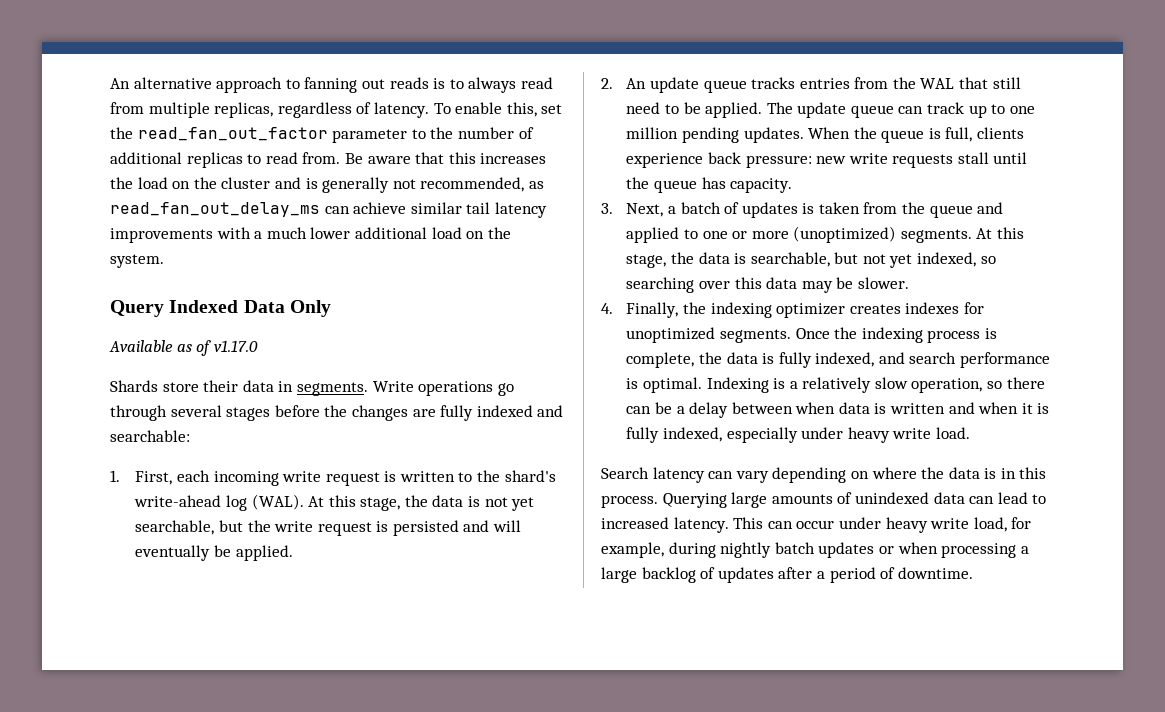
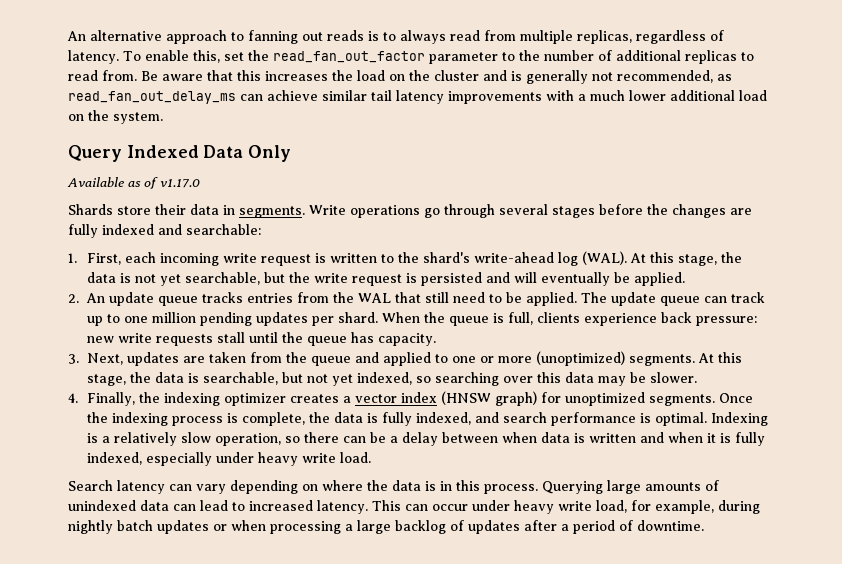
- The update queue can track up to one million pending updates.
+ The update queue can track up to one million pending updates per shard.
- 3. Next, a batch of updates is taken from the queue and applied to one or more (unoptimized) segments.
+ 3. Next, updates are taken from the queue and applied to one or more (unoptimized) segments.
- 4. Finally, the indexing optimizer creates indexes for unoptimized segments.
+ 4. Finally, the indexing optimizer creates a vector index (HNSW graph) for unoptimized segments.

